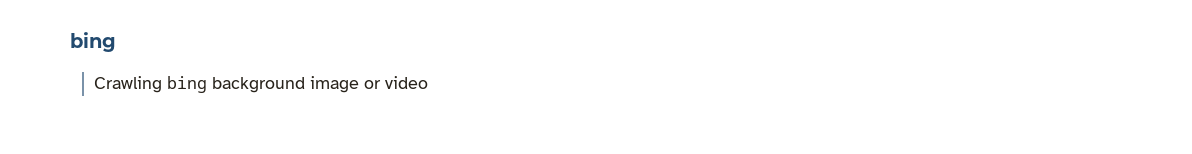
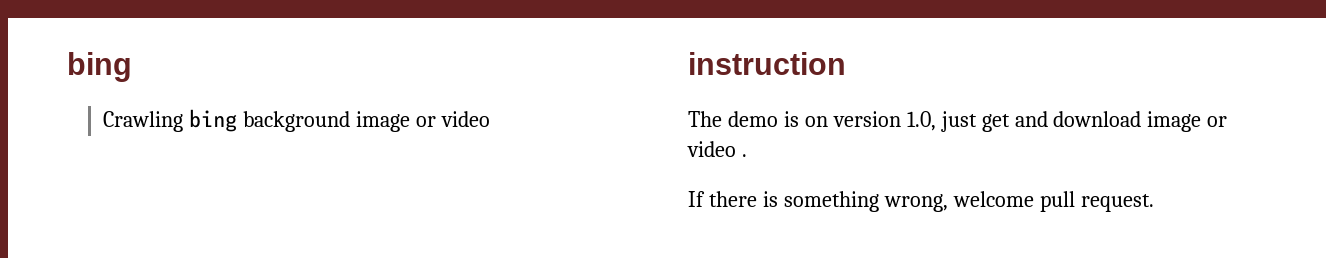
+ instruction
+ The demo is on version 1.0, just get and download image or video .
+ If there is something wrong, welcome pull request.

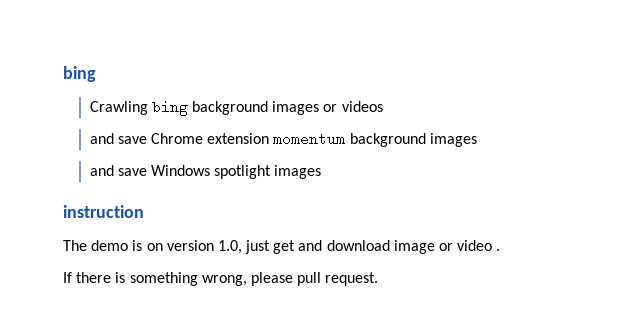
- Crawling bing background image or video
+ Crawling bing background images or videos
+ and save Chrome extension momentum background images
+ and save Windows spotlight images
- If there is something wrong, welcome pull request.
+ If there is something wrong, please pull request.

